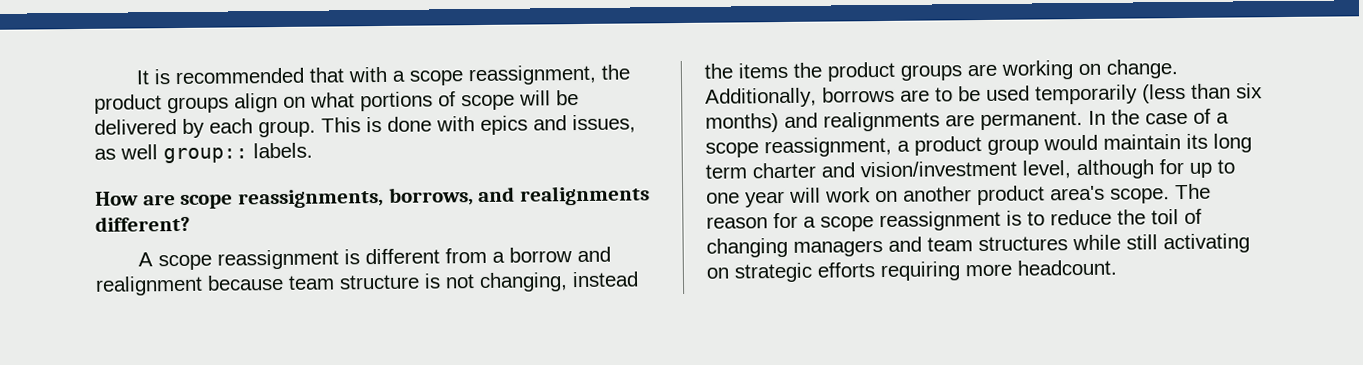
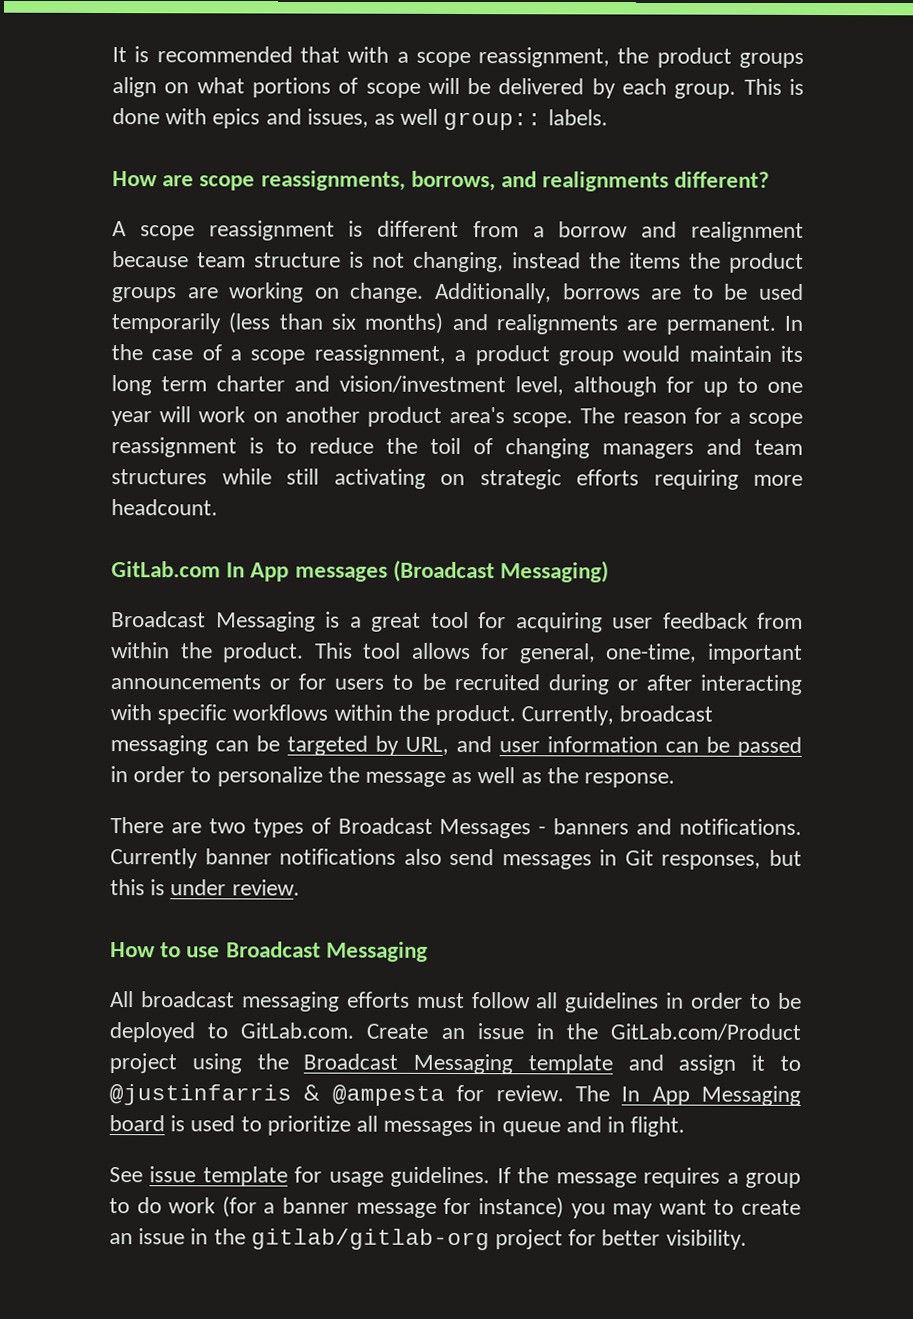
+ GitLab.com In App messages (Broadcast Messaging)
+ Broadcast Messaging is a great tool for acquiring user feedback from within the product. This tool allows for general, one-time, important announcements or for users to be recruited during or after interacting with specific workflows within the product. Currently, broadcast messaging can be targeted by URL, and user information can be passed in order to personalize the message as well as the response.
+ There are two types of Broadcast Messages - banners and notifications. Currently banner notifications also send messages in Git responses, but this is under review.
+ How to use Broadcast Messaging
+ All broadcast messaging efforts must follow all guidelines in order to be deployed to GitLab.com. Create an issue in the GitLab.com/Product project using the Broadcast Messaging template and assign it to @justinfarris & @ampesta for review. The In App Messaging board is used to prioritize all messages in queue and in flight.
+ See issue template for usage guidelines. If the message requires a group to do work (for a banner message for instance) you may want to create an issue in the gitlab/gitlab-org project for better visibility.

